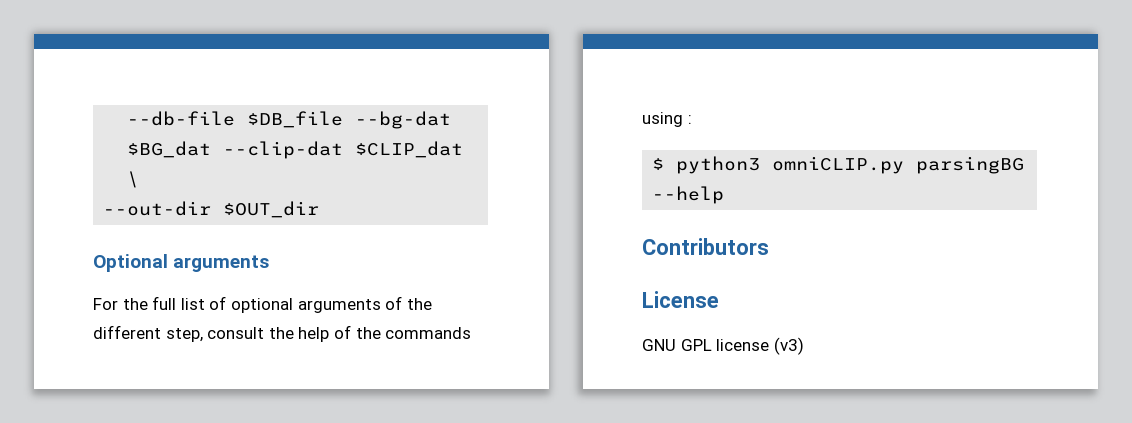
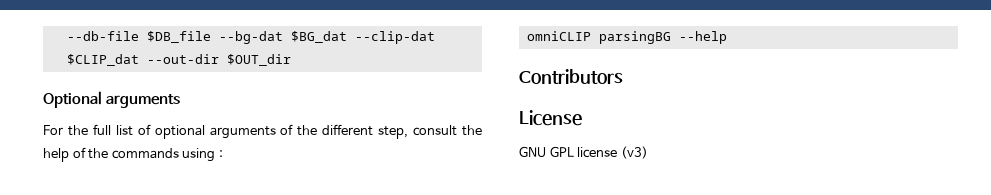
- --db-file $DB_file --bg-dat $BG_dat --clip-dat $CLIP_dat \
- --out-dir $OUT_dir
+ --db-file $DB_file --bg-dat $BG_dat --clip-dat $CLIP_dat --out-dir $OUT_dir
- $ python3 omniCLIP.py parsingBG --help
+ omniCLIP parsingBG --help

